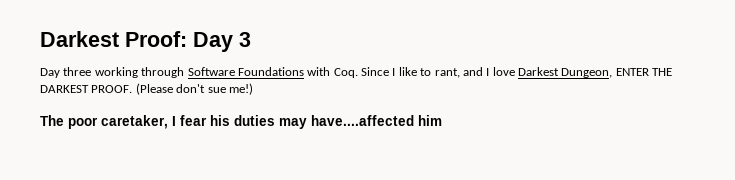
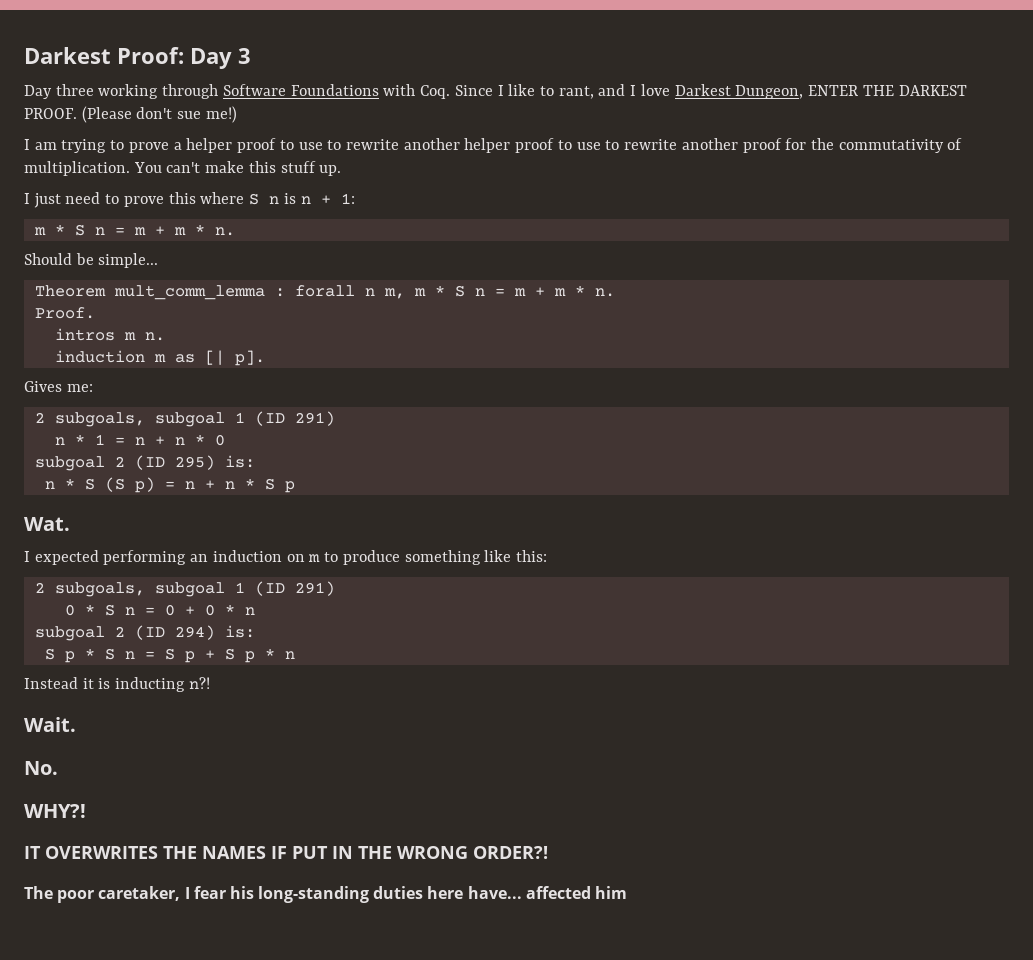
+ I am trying to prove a helper proof to use to rewrite another helper proof to use to rewrite another proof for the commutativity of multiplication. You can't make this stuff up.
+ I just need to prove this where S n is n + 1:
+ m * S n = m + m * n.
+ Should be simple...
+ Theorem mult_comm_lemma : forall n m, m * S n = m + m * n.
+ Proof.
+ intros m n.
+ induction m as [| p].
+ Gives me:
+ 2 subgoals, subgoal 1 (ID 291)
+ n * 1 = n + n * 0
+ subgoal 2 (ID 295) is:
+ n * S (S p) = n + n * S p
+ Wat.
+ I expected performing an induction on m to produce something like this:
+ 2 subgoals, subgoal 1 (ID 291)
+ 0 * S n = 0 + 0 * n
+ subgoal 2 (ID 294) is:
+ S p * S n = S p + S p * n
+ Instead it is inducting n?!
+ Wait.
+ No.
+ WHY?!
+ IT OVERWRITES THE NAMES IF PUT IN THE WRONG ORDER?!
- The poor caretaker, I fear his duties may have....affected him
+ The poor caretaker, I fear his long-standing duties here have... affected him

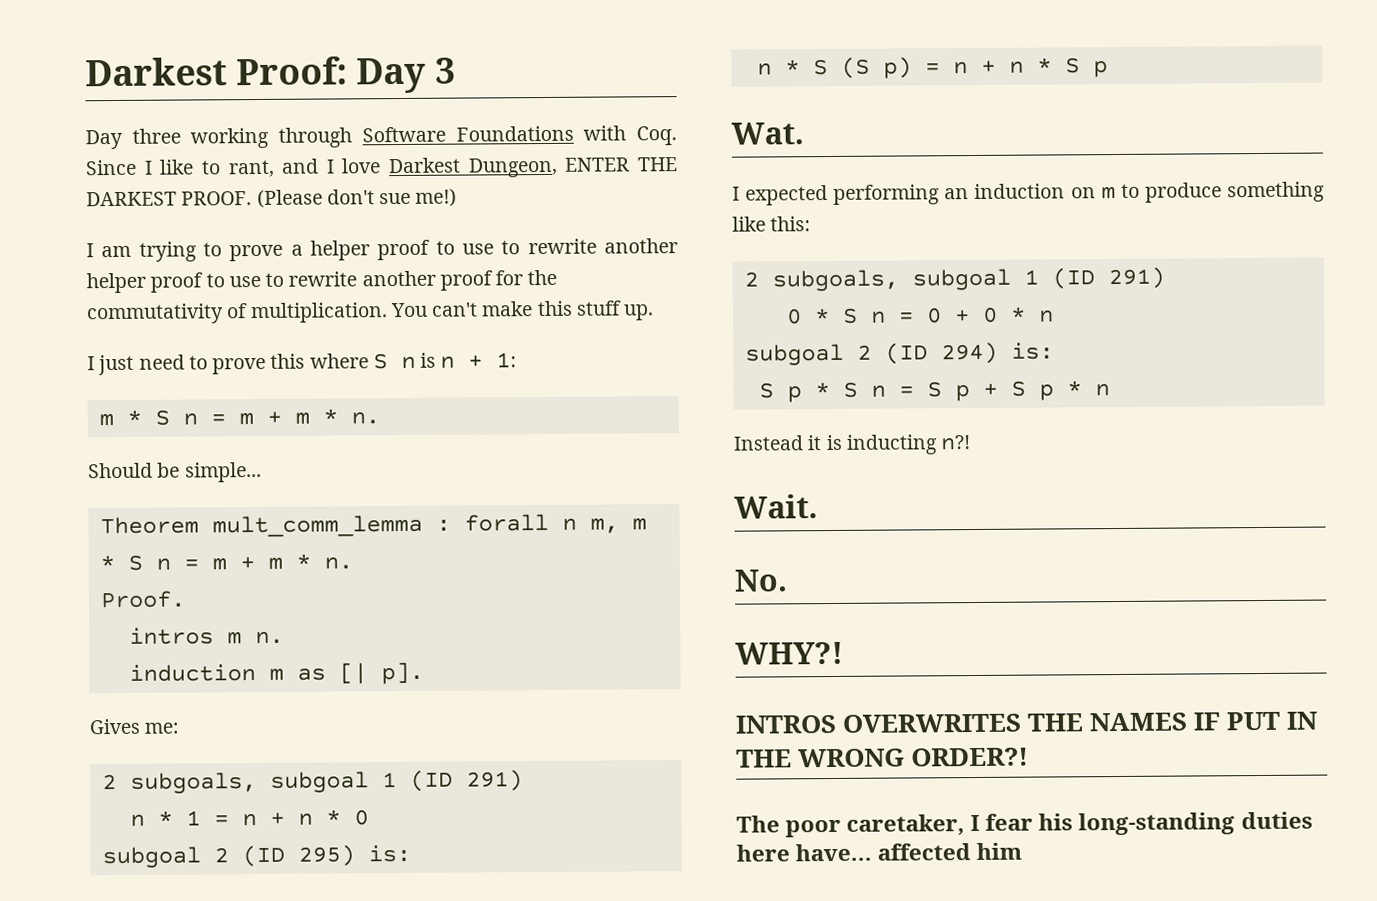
- IT OVERWRITES THE NAMES IF PUT IN THE WRONG ORDER?!
+ INTROS OVERWRITES THE NAMES IF PUT IN THE WRONG ORDER?!

